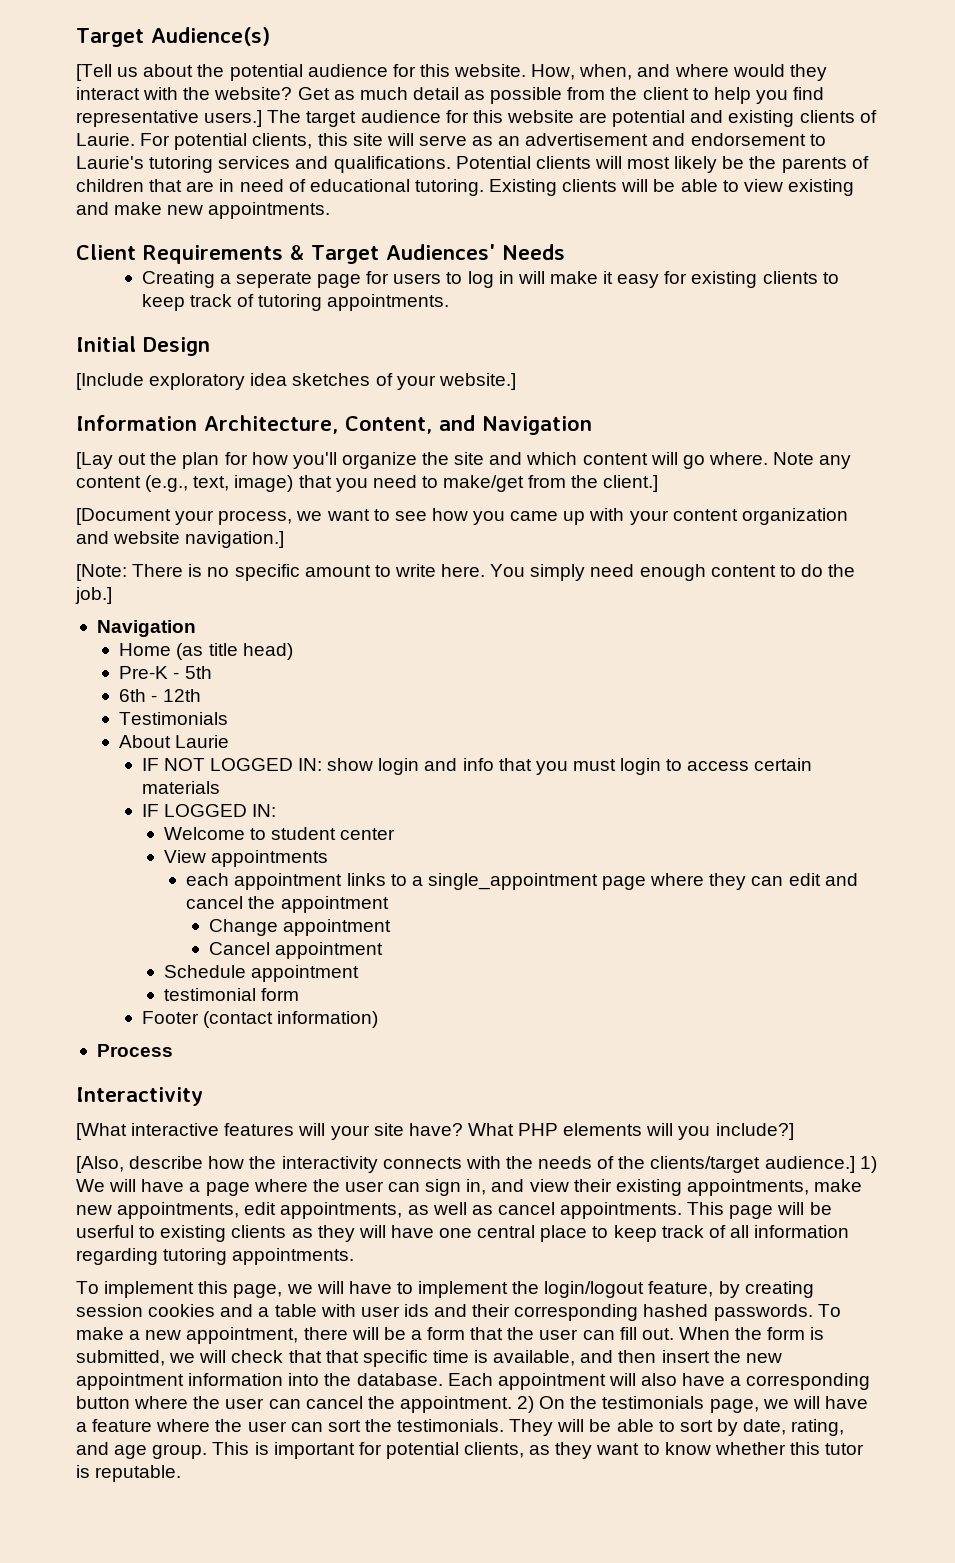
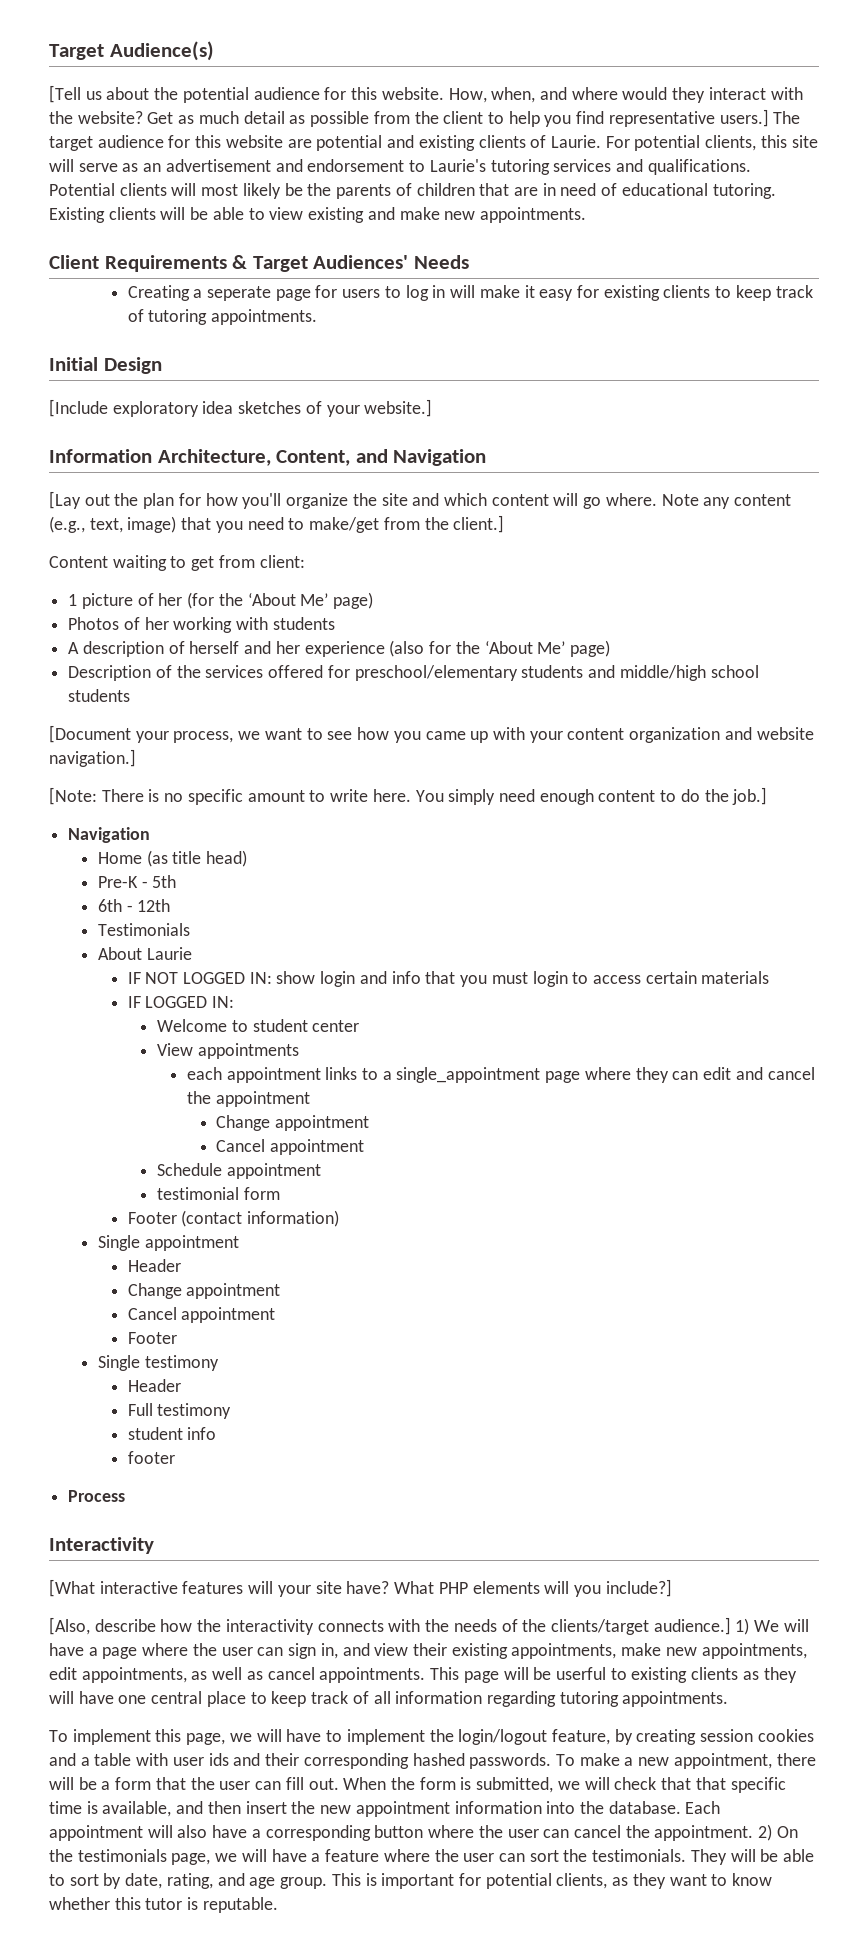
+ Content waiting to get from client:
+ 1 picture of her (for the ‘About Me’ page)
+ Photos of her working with students
+ A description of herself and her experience (also for the ‘About Me’ page)
+ Description of the services offered for preschool/elementary students and middle/high school students
+ Single appointment
+ Header
+ Change appointment
+ Cancel appointment
+ Footer
+ Single testimony
+ Header
+ Full testimony
+ student info
+ footer

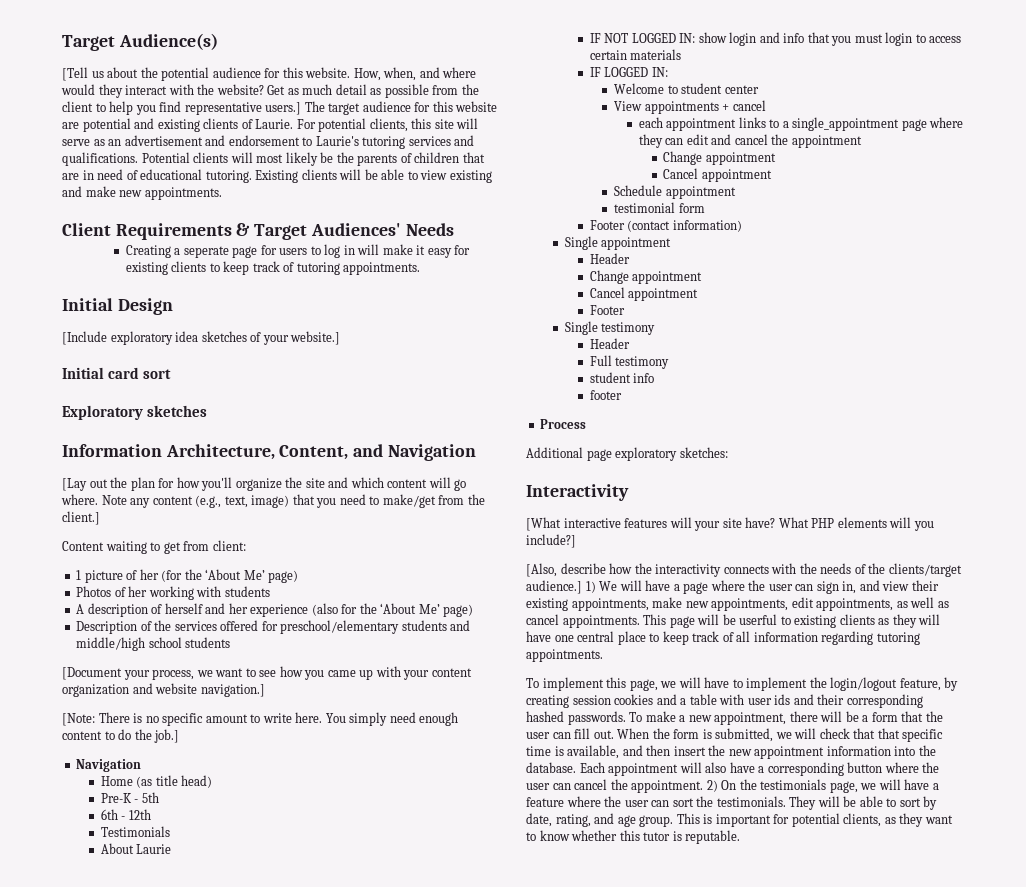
+ Initial card sort
+ Exploratory sketches
- View appointments
+ View appointments + cancel
+ Additional page exploratory sketches:

